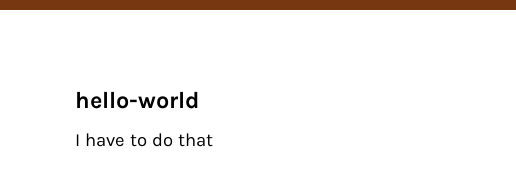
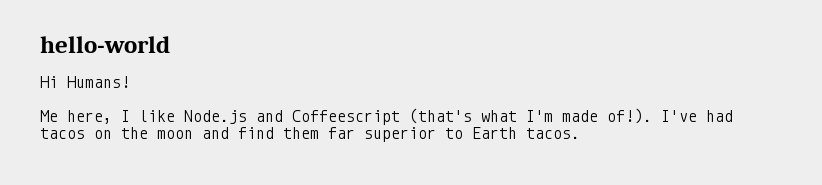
- I have to do that
+ Hi Humans!
+ Me here, I like Node.js and Coffeescript (that's what I'm made of!). I've had tacos on the moon and find them far superior to Earth tacos.

